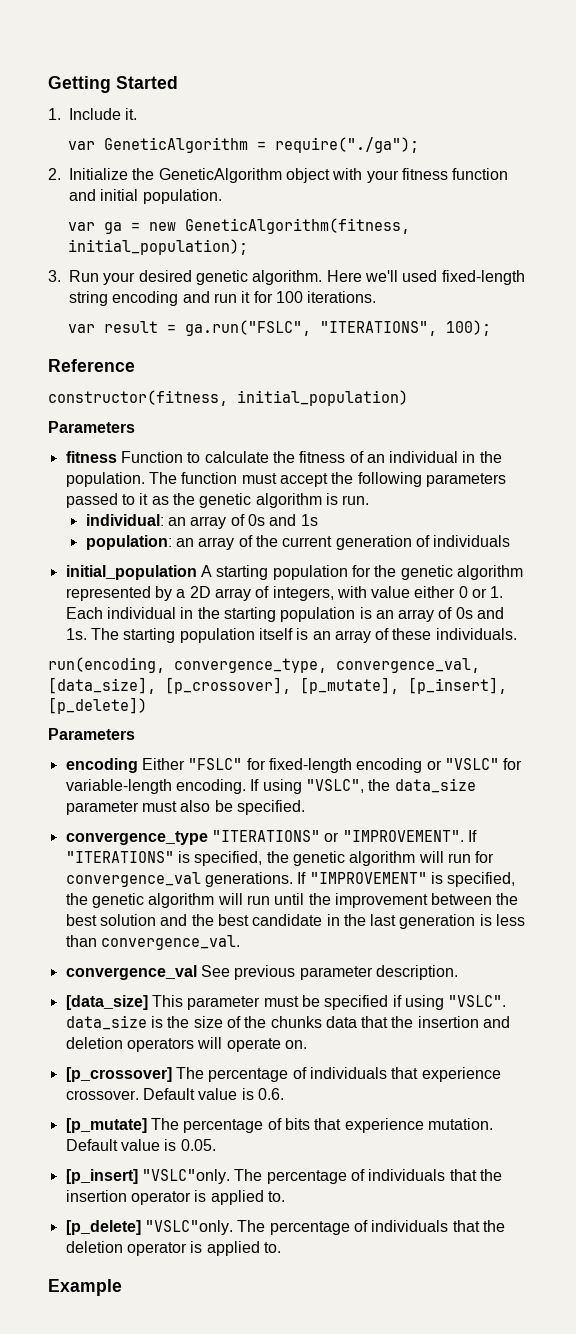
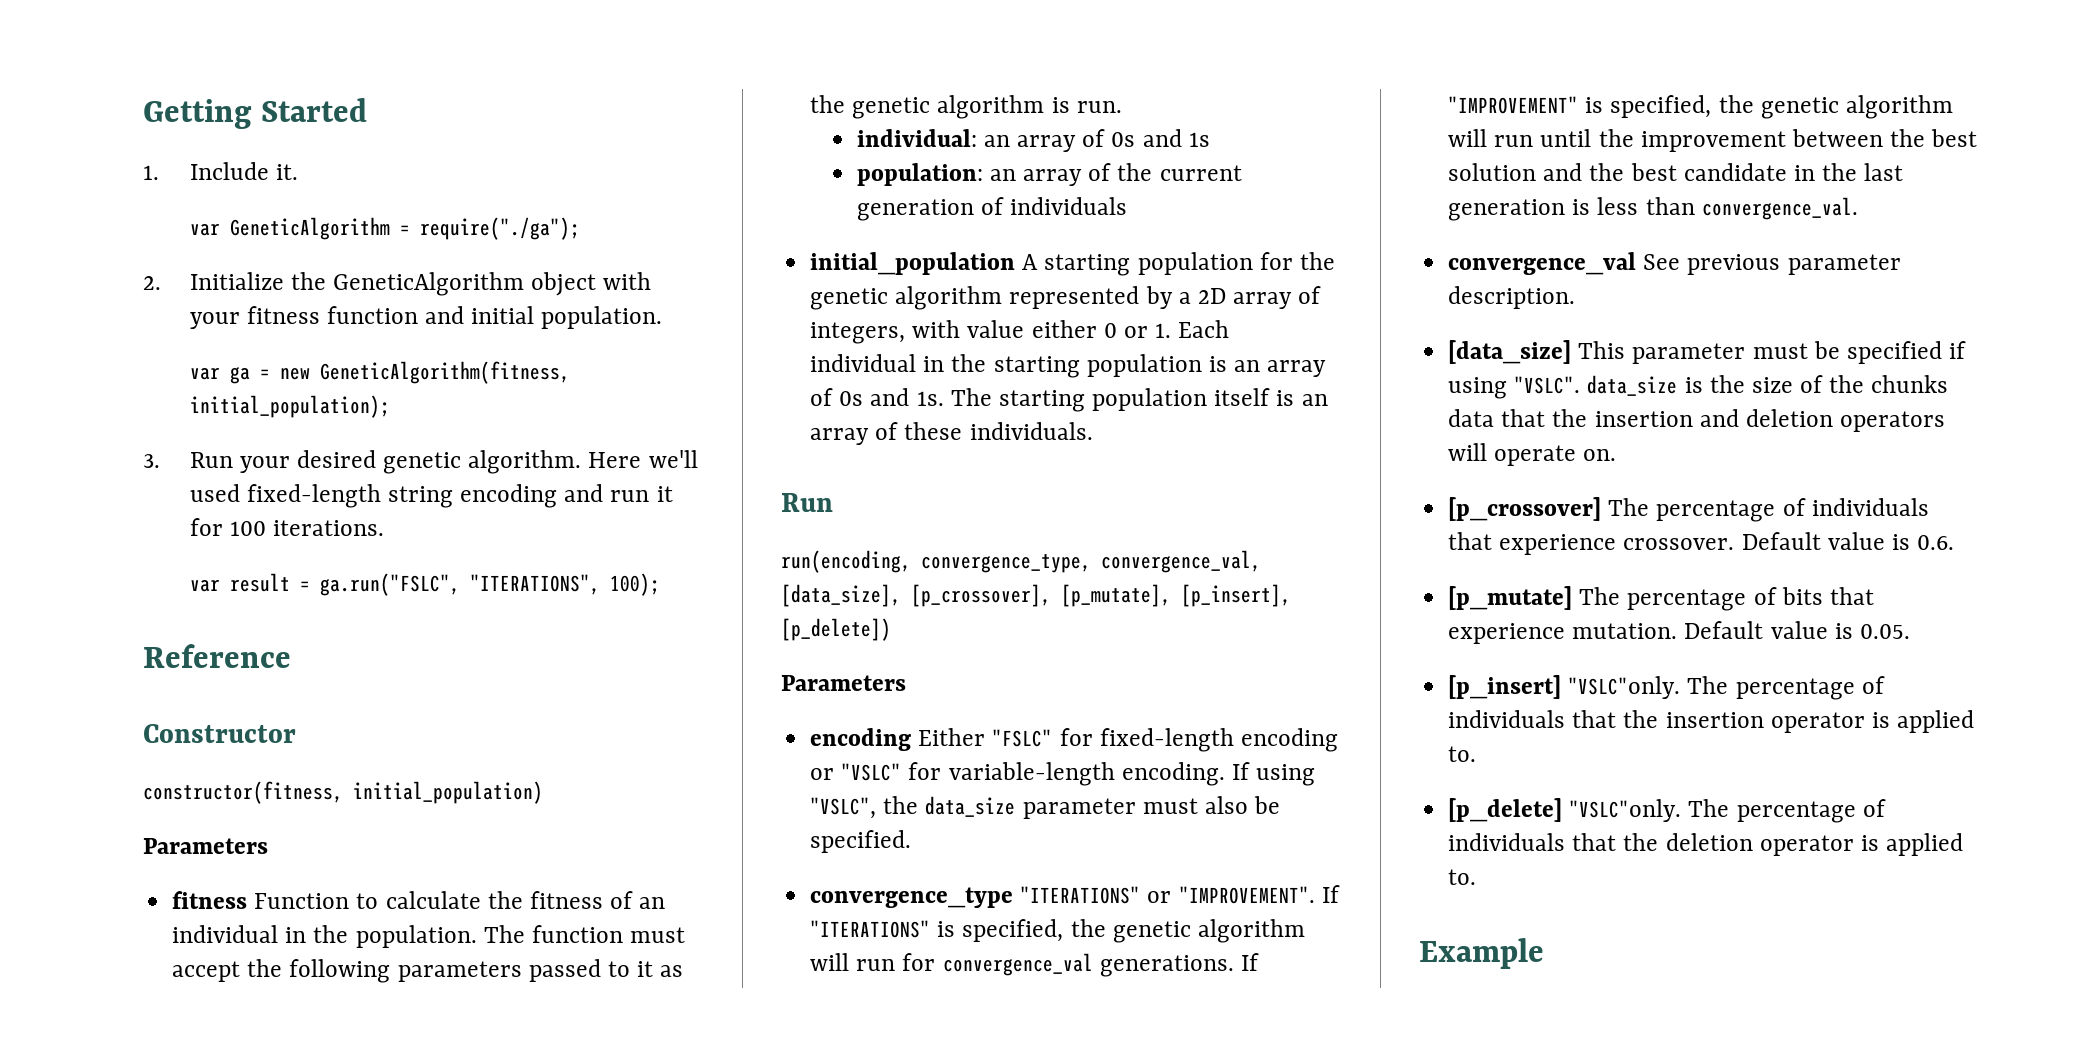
+ Constructor
  The starting population itself is an array of these individuals.
+ Run

